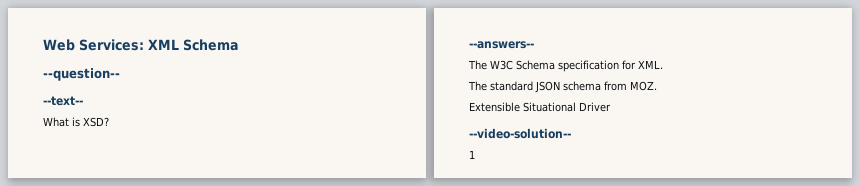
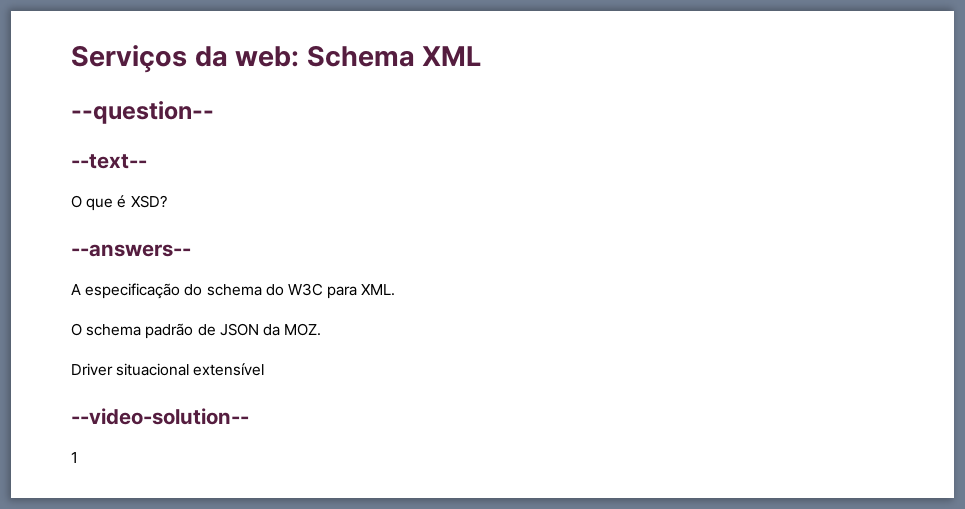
- Web Services: XML Schema
+ Serviços da web: Schema XML
- What is XSD?
+ O que é XSD?
- The W3C Schema specification for XML.
- The standard JSON schema from MOZ.
+ A especificação do schema do W3C para XML.
+ O schema padrão de JSON da MOZ.
- Extensible Situational Driver
+ Driver situacional extensível

